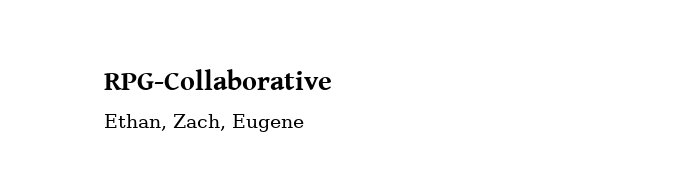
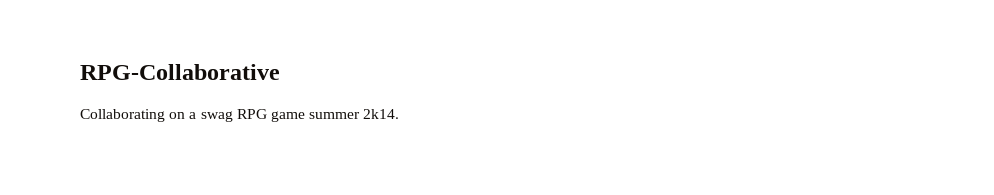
- Ethan, Zach, Eugene
+ Collaborating on a swag RPG game summer 2k14.

